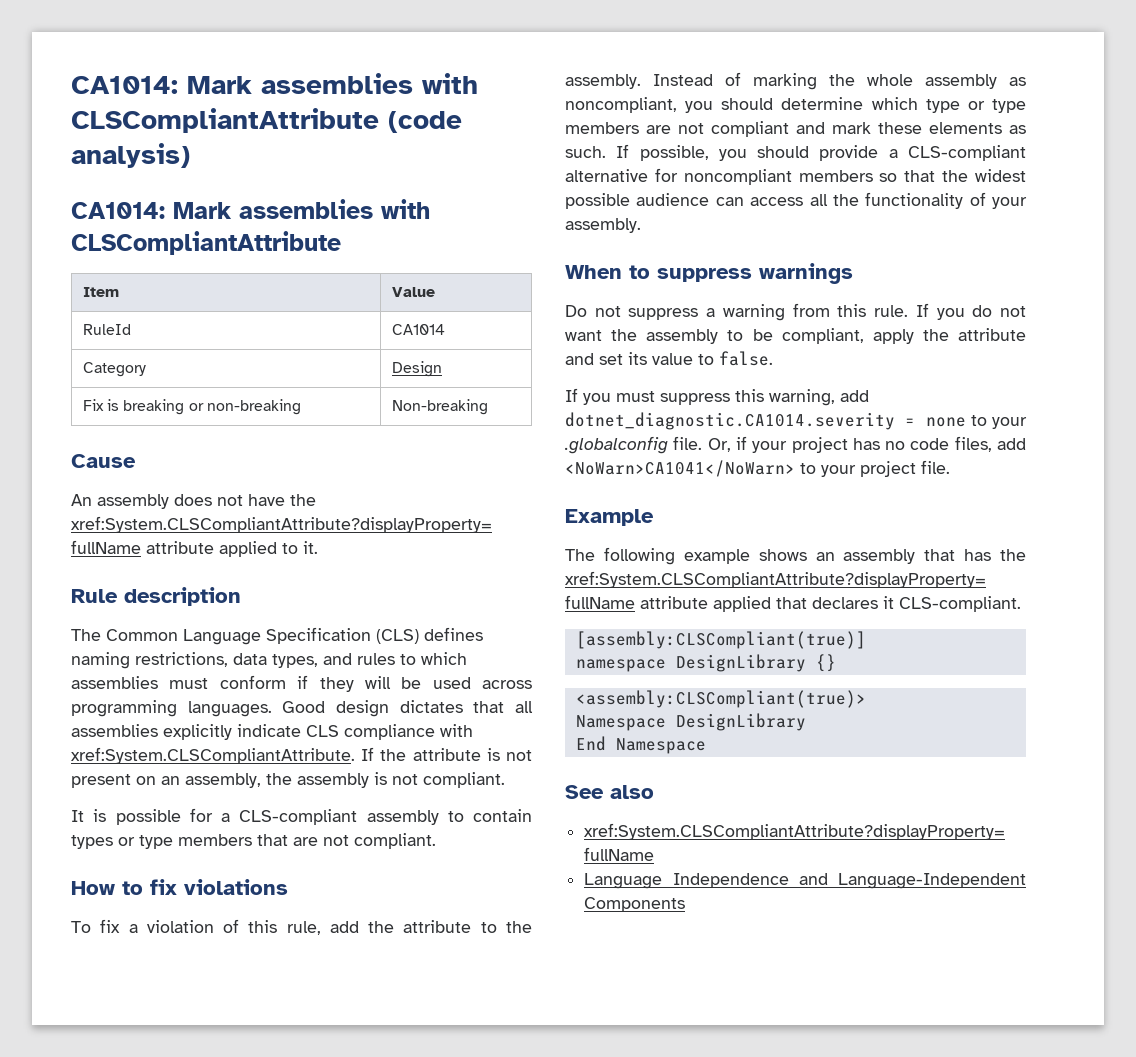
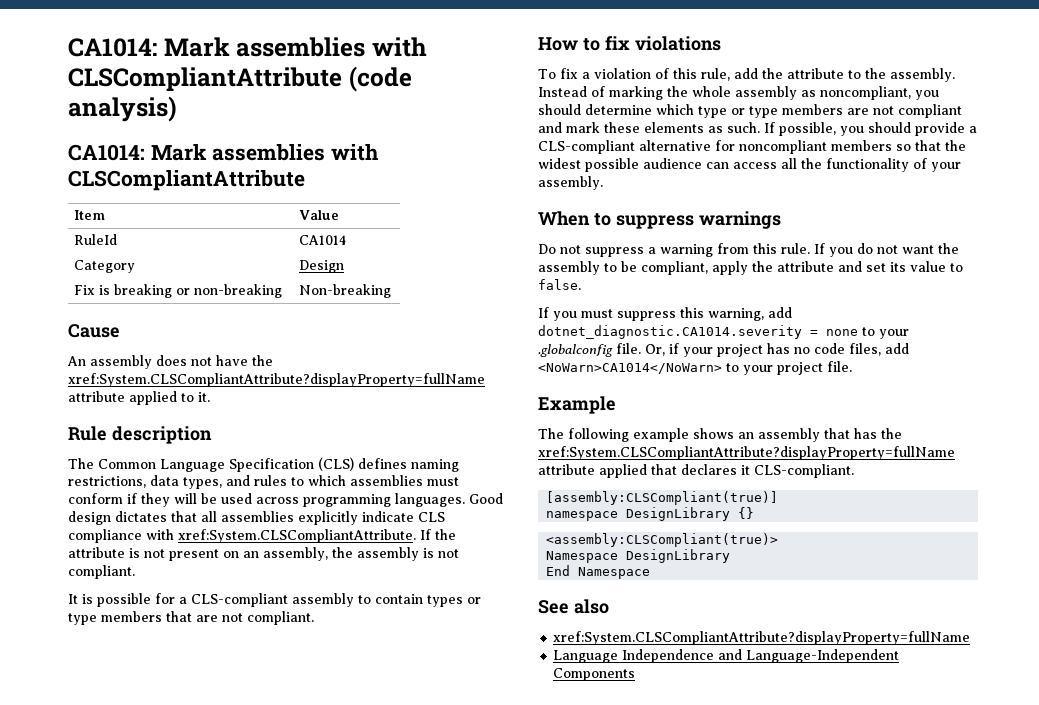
- Or, if your project has no code files, add <NoWarn>CA1041</NoWarn> to your project file.
+ Or, if your project has no code files, add <NoWarn>CA1014</NoWarn> to your project file.

